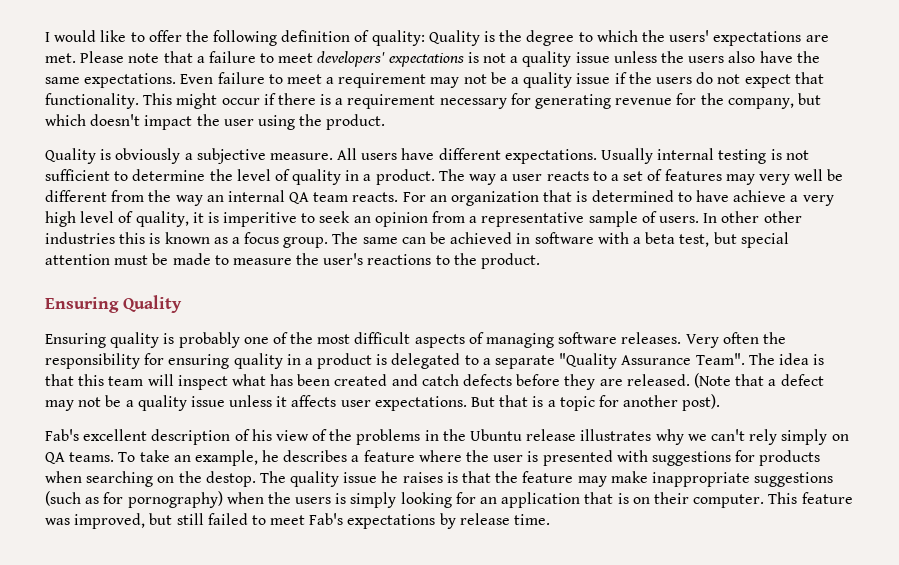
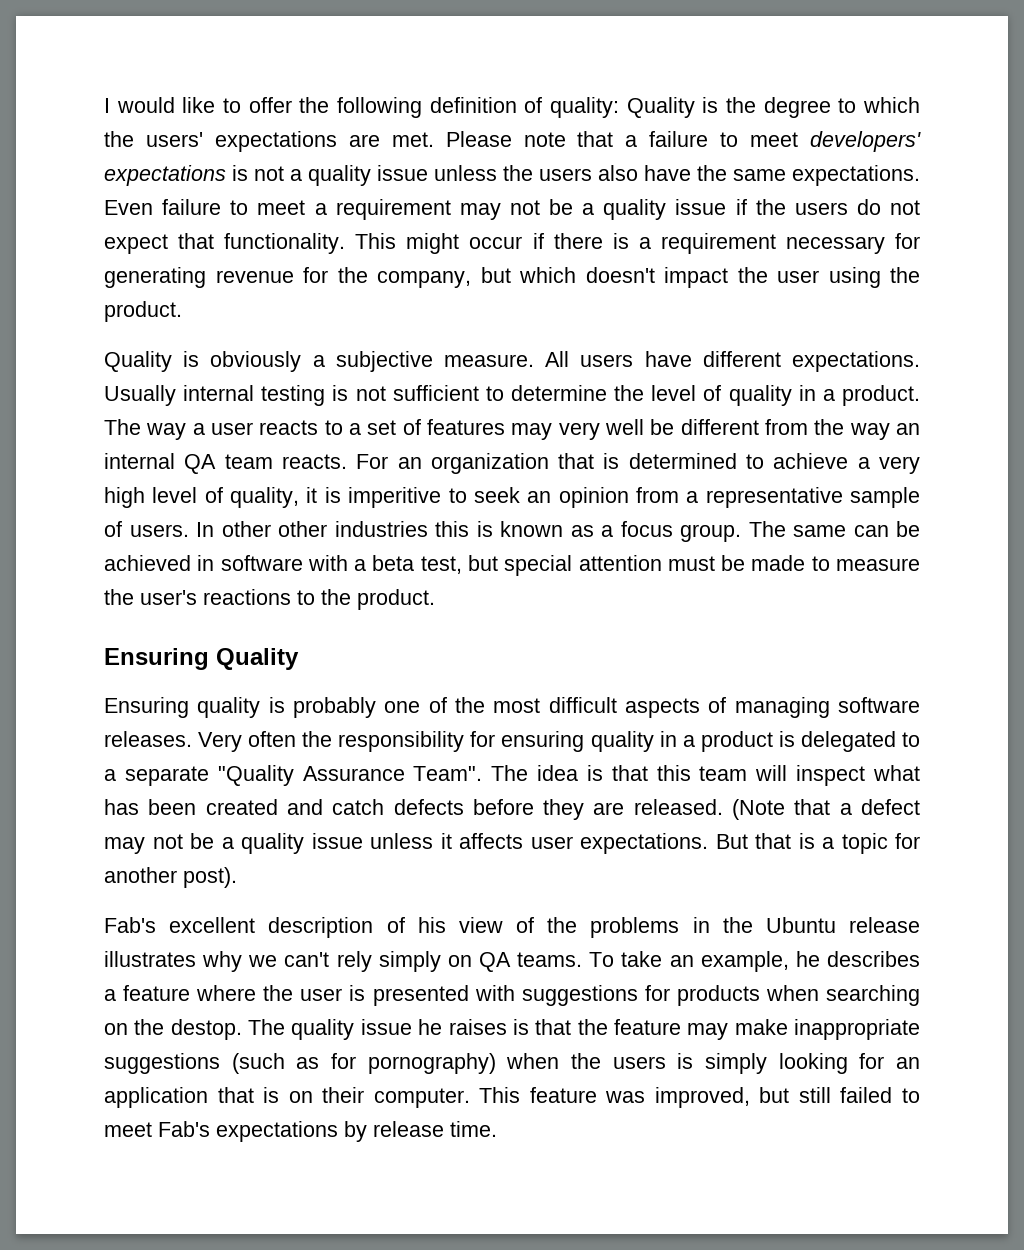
- For an organization that is determined to have achieve a very high level of quality, it is imperitive to seek an opinion from a representative sample of users.
+ For an organization that is determined to achieve a very high level of quality, it is imperitive to seek an opinion from a representative sample of users.

